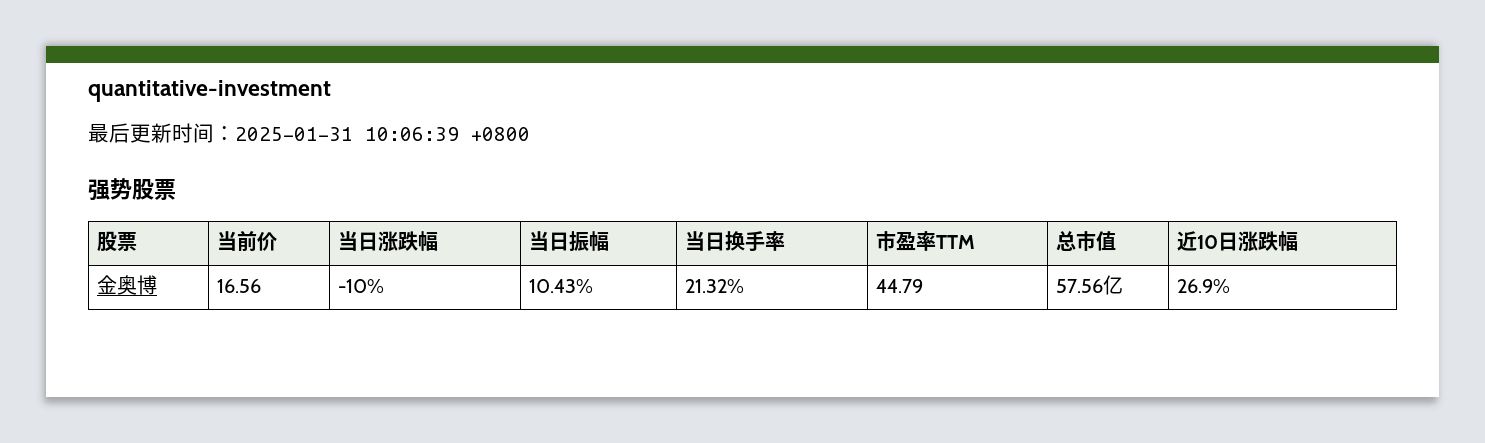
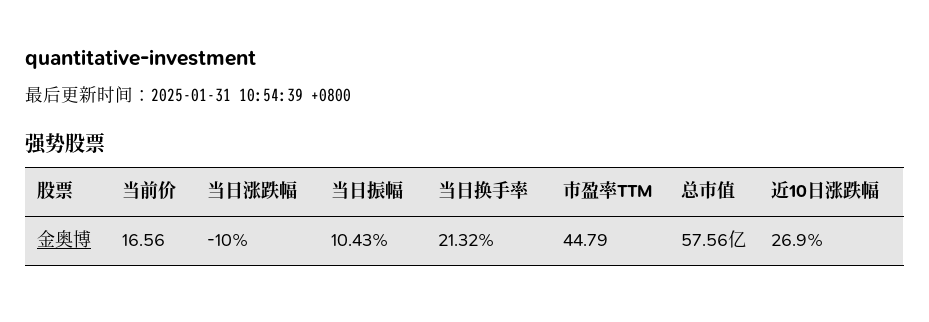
- 最后更新时间：2025-01-31 10:06:39 +0800
+ 最后更新时间：2025-01-31 10:54:39 +0800

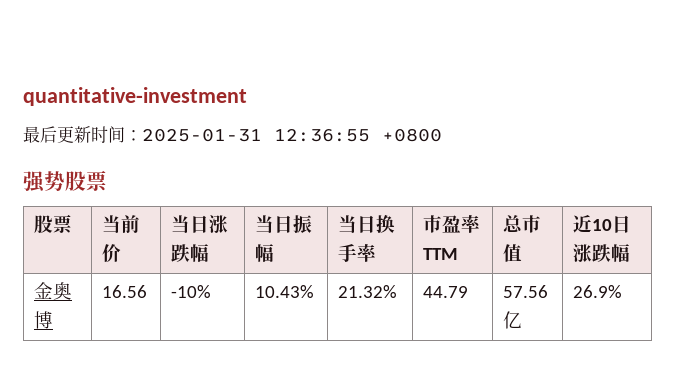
- 最后更新时间：2025-01-31 10:54:39 +0800
+ 最后更新时间：2025-01-31 12:36:55 +0800

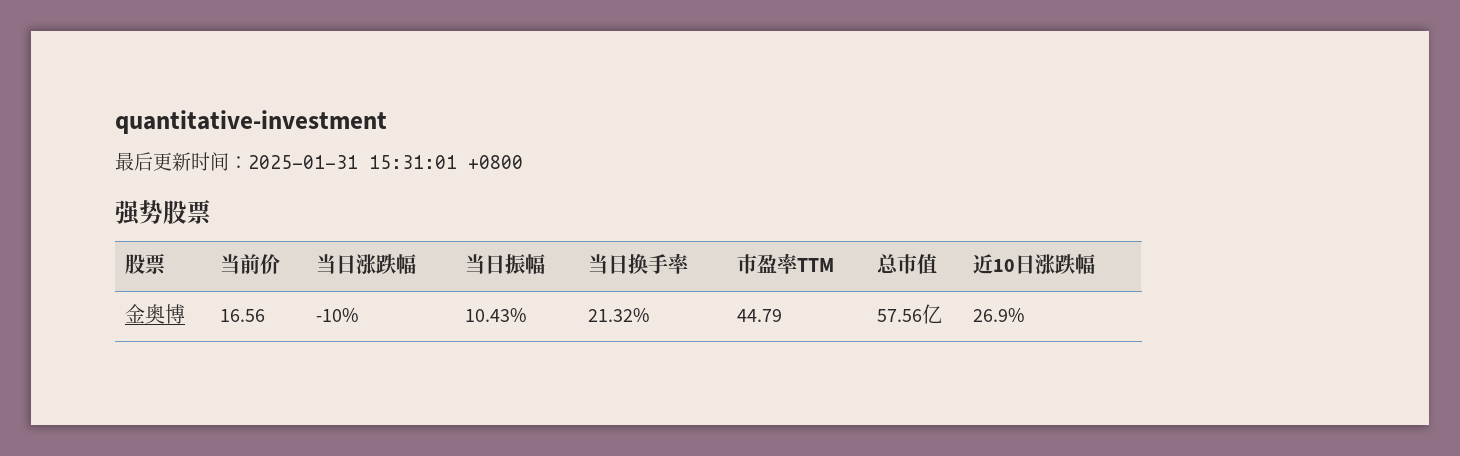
- 最后更新时间：2025-01-31 12:36:55 +0800
+ 最后更新时间：2025-01-31 15:31:01 +0800

